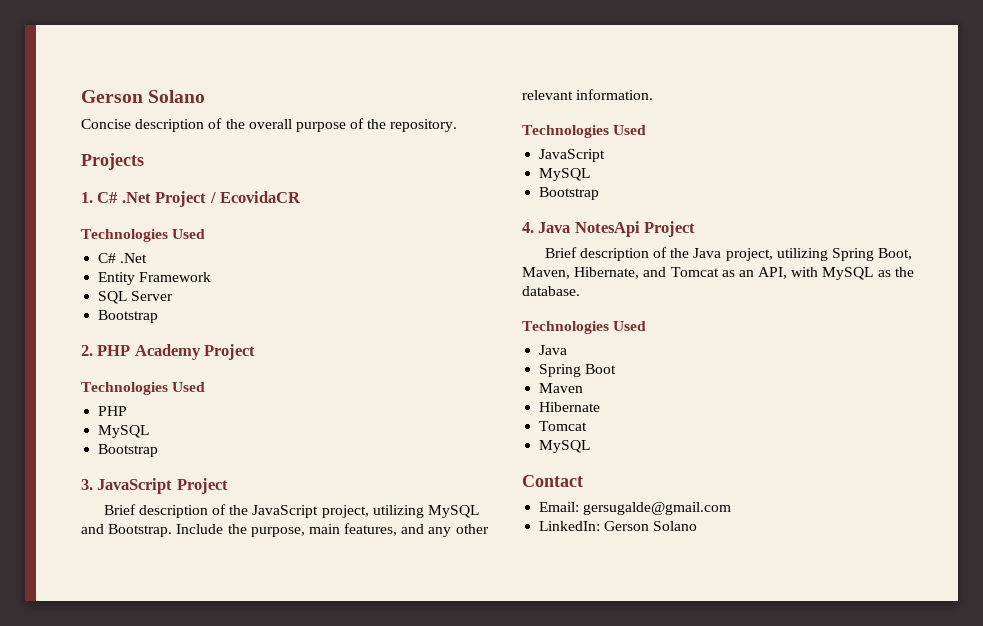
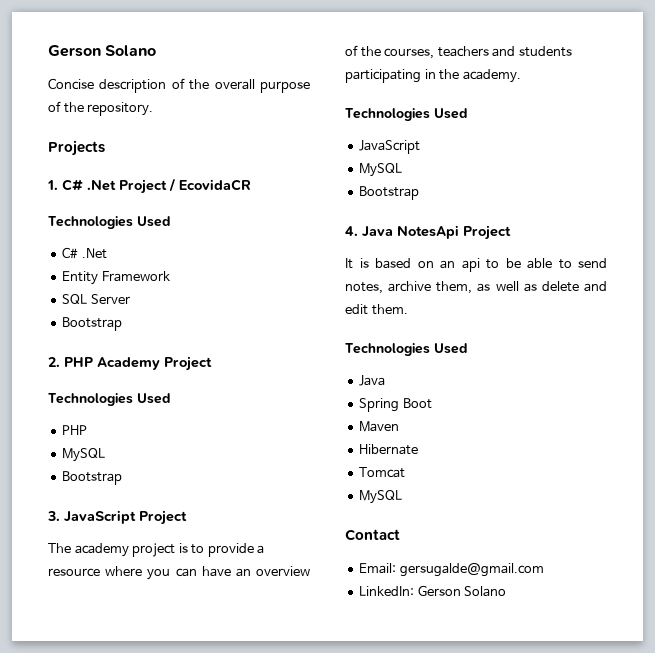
- Brief description of the JavaScript project, utilizing MySQL and Bootstrap. Include the purpose, main features, and any other relevant information.
+ The academy project is to provide a resource where you can have an overview of the courses, teachers and students participating in the academy.
- Brief description of the Java project, utilizing Spring Boot, Maven, Hibernate, and Tomcat as an API, with MySQL as the database.
+ It is based on an api to be able to send notes, archive them, as well as delete and edit them.

